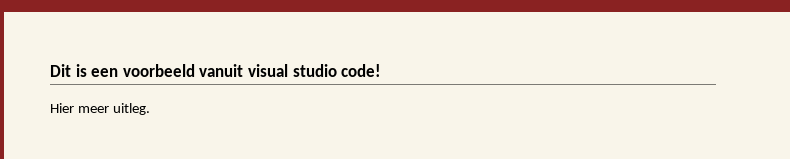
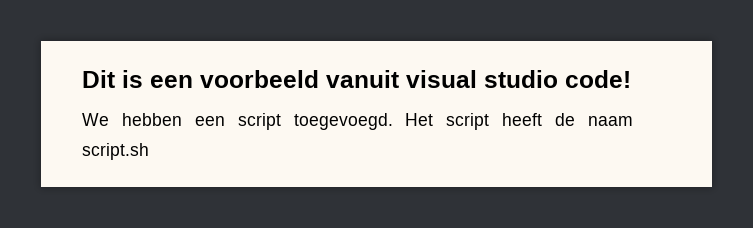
- Hier meer uitleg.
+ We hebben een script toegevoegd. Het script heeft de naam script.sh

